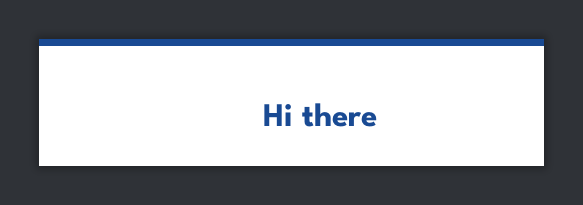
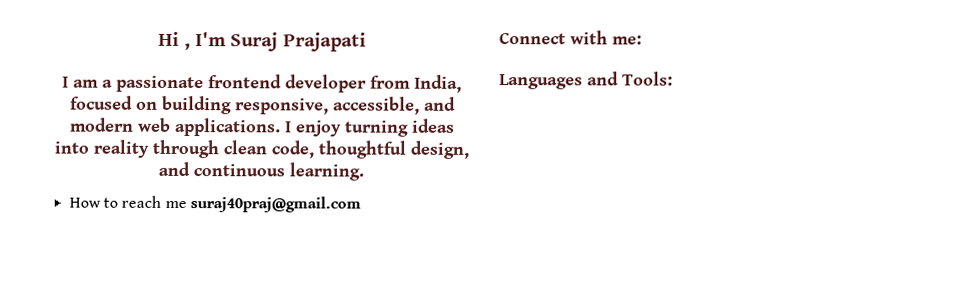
- Hi there
+ Hi , I'm Suraj Prajapati
+ I am a passionate frontend developer from India, focused on building responsive, accessible, and modern web applications. I enjoy turning ideas into reality through clean code, thoughtful design, and continuous learning.
+ How to reach me suraj40praj@gmail.com
+ Connect with me:
+ Languages and Tools:

